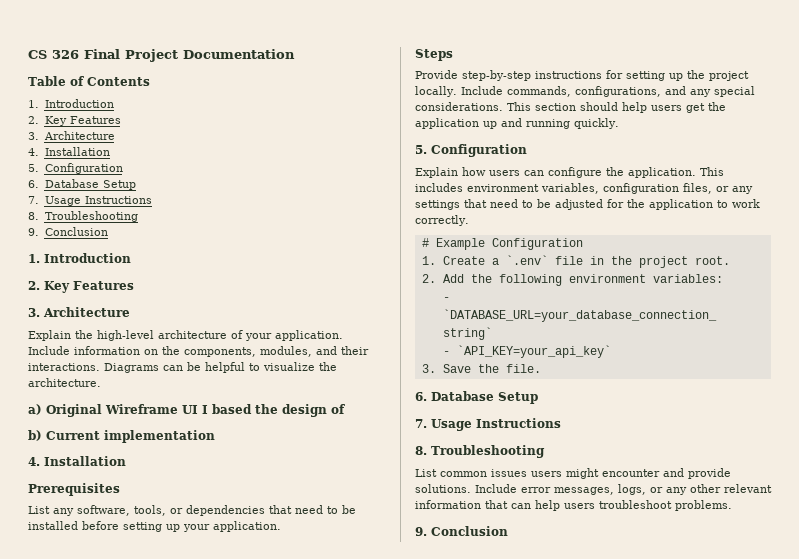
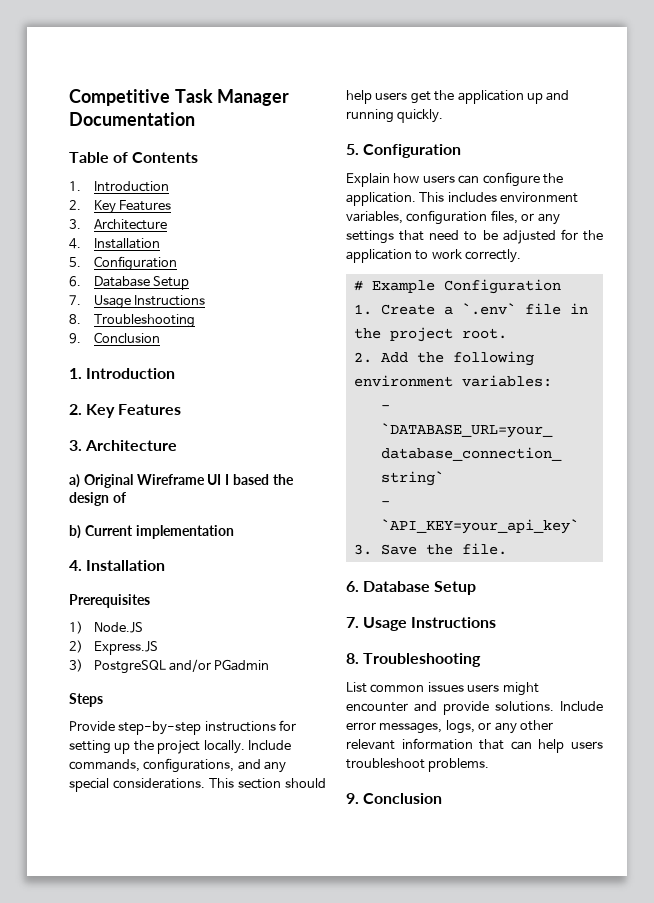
- CS 326 Final Project Documentation
+ Competitive Task Manager Documentation
- Explain the high-level architecture of your application. Include information on the components, modules, and their interactions. Diagrams can be helpful to visualize the architecture.
- List any software, tools, or dependencies that need to be installed before setting up your application.
+ 1) Node.JS
+ 2) Express.JS
+ 3) PostgreSQL and/or PGadmin

